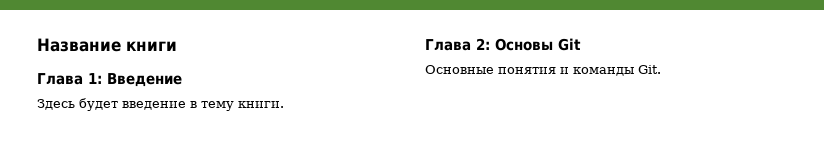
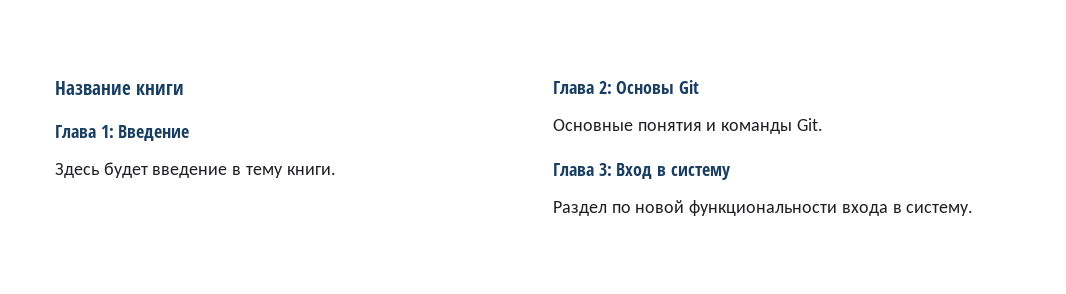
+ Глава 3: Вход в систему
+ Раздел по новой функциональности входа в систему.

